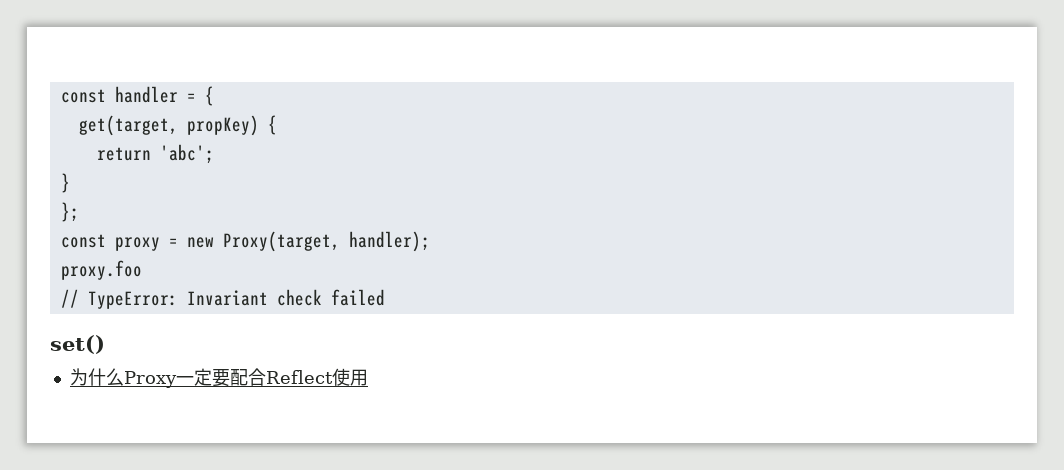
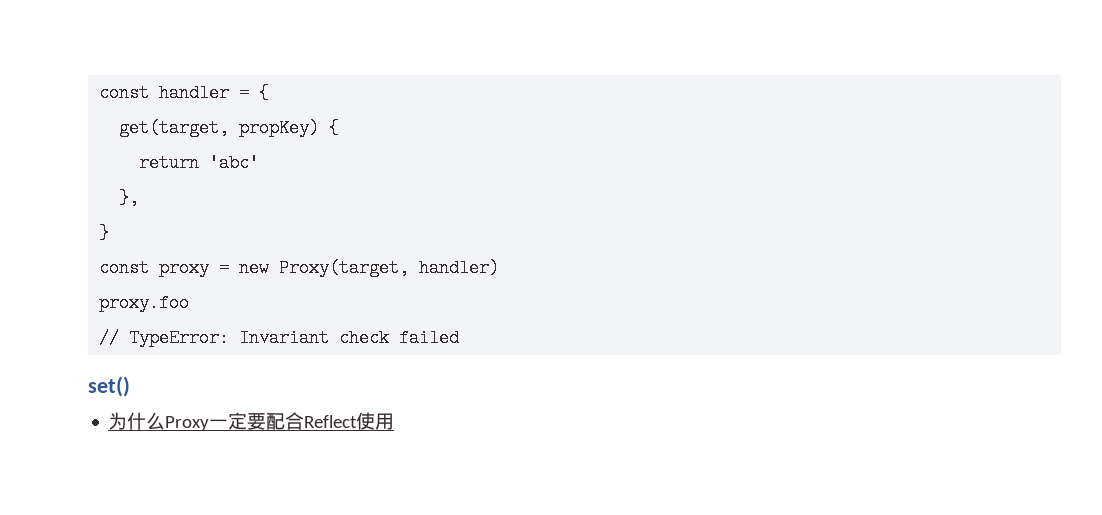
- return 'abc';
+ return 'abc'
+ },
- };
- const proxy = new Proxy(target, handler);
+ const proxy = new Proxy(target, handler)

